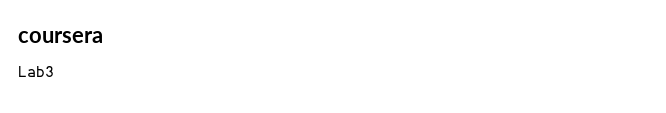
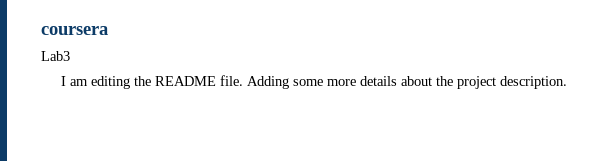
+ I am editing the README file. Adding some more details about the project description.

